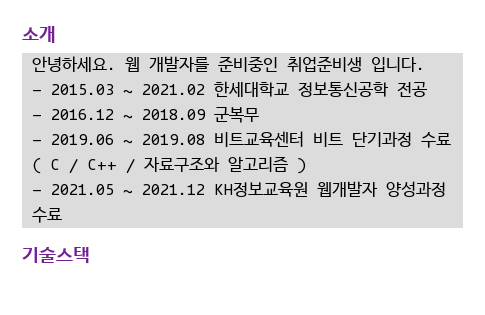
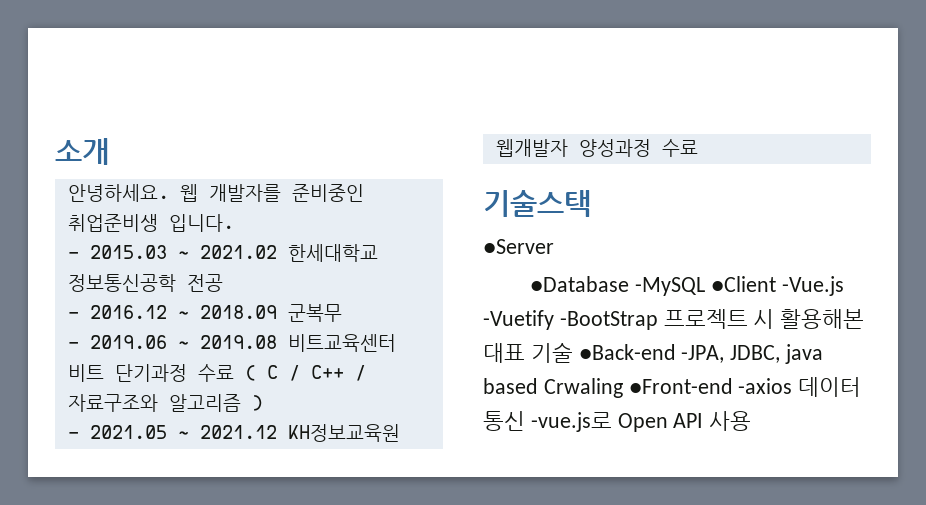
+ ●Server
+ ●Database -MySQL ●Client -Vue.js -Vuetify -BootStrap 프로젝트 시 활용해본 대표 기술 ●Back-end -JPA, JDBC, java based Crwaling ●Front-end -axios 데이터 통신 -vue.js로 Open API 사용

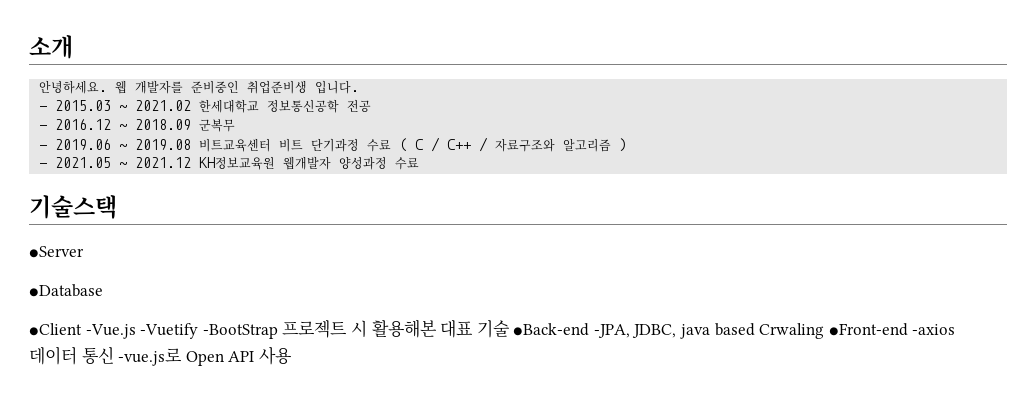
- ●Database -MySQL ●Client -Vue.js -Vuetify -BootStrap 프로젝트 시 활용해본 대표 기술 ●Back-end -JPA, JDBC, java based Crwaling ●Front-end -axios 데이터 통신 -vue.js로 Open API 사용
+ ●Database
+ ●Client -Vue.js -Vuetify -BootStrap 프로젝트 시 활용해본 대표 기술 ●Back-end -JPA, JDBC, java based Crwaling ●Front-end -axios 데이터 통신 -vue.js로 Open API 사용

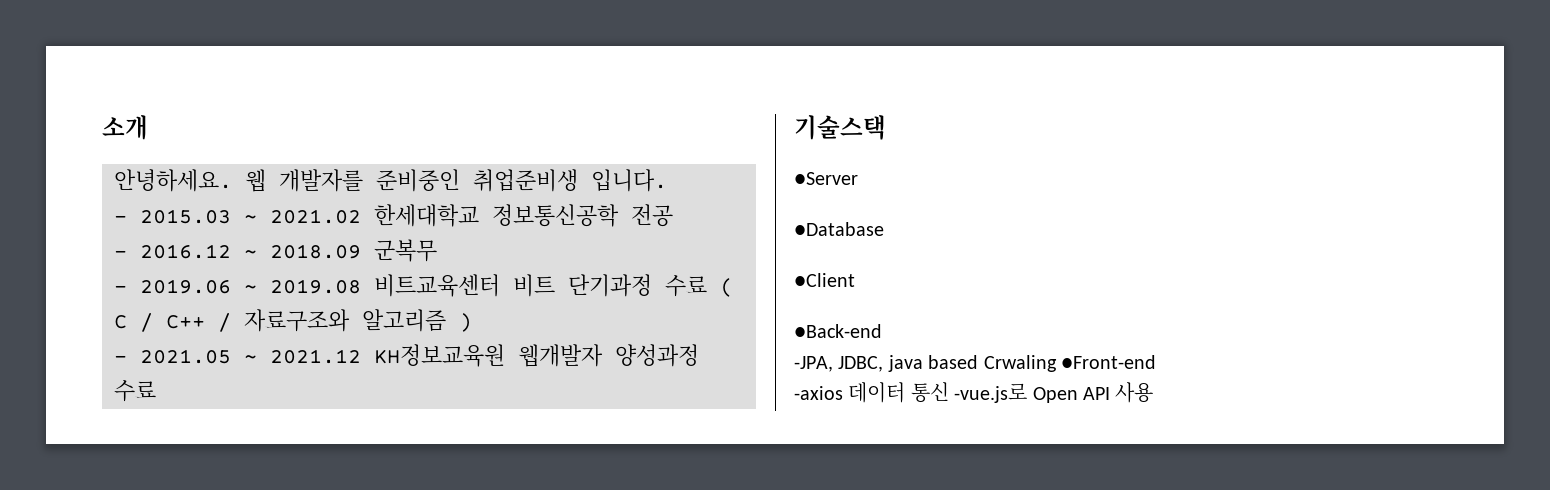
- ●Client -Vue.js -Vuetify -BootStrap 프로젝트 시 활용해본 대표 기술 ●Back-end -JPA, JDBC, java based Crwaling ●Front-end -axios 데이터 통신 -vue.js로 Open API 사용
+ ●Client
+ ●Back-end
+ -JPA, JDBC, java based Crwaling ●Front-end
+ -axios 데이터 통신 -vue.js로 Open API 사용

